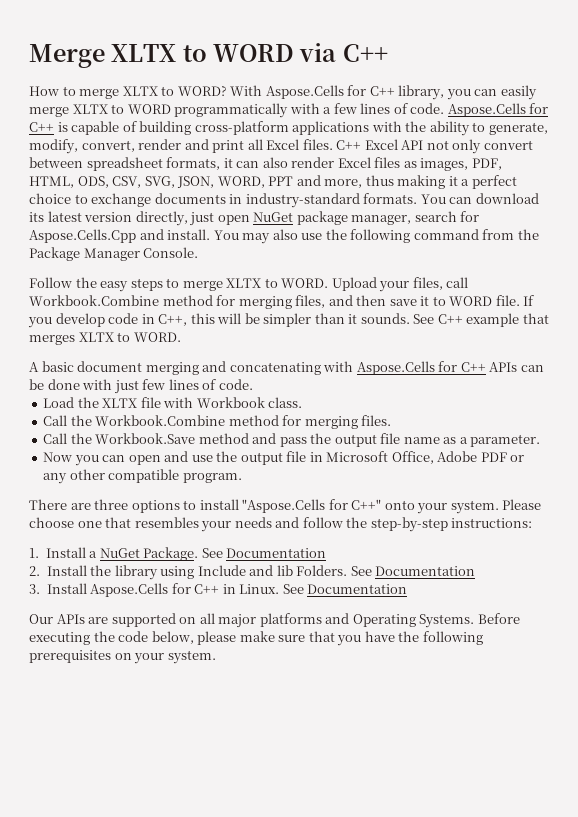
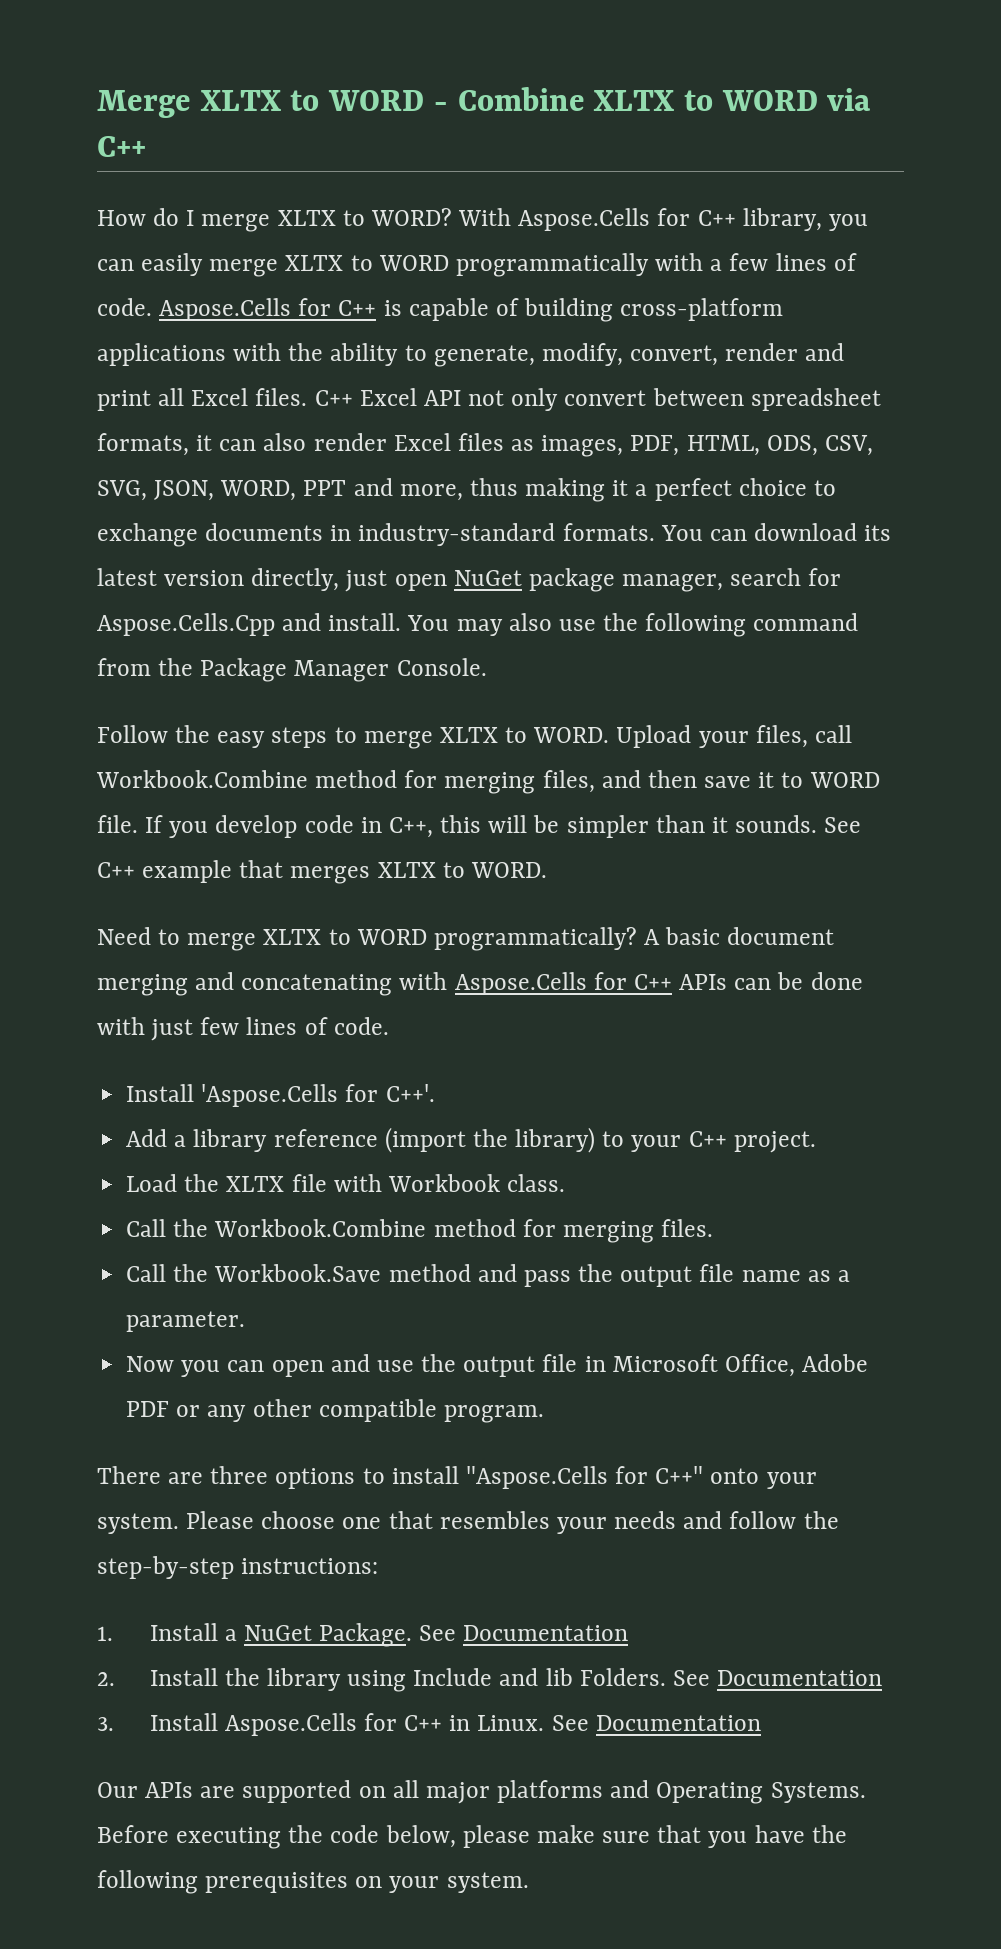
- Merge XLTX to WORD via C++
+ Merge XLTX to WORD - Combine XLTX to WORD via C++
- How to merge XLTX to WORD?
+ How do I merge XLTX to WORD?
+ Need to merge XLTX to WORD programmatically?
+ Install 'Aspose.Cells for C++'.
+ Add a library reference (import the library) to your C++ project.

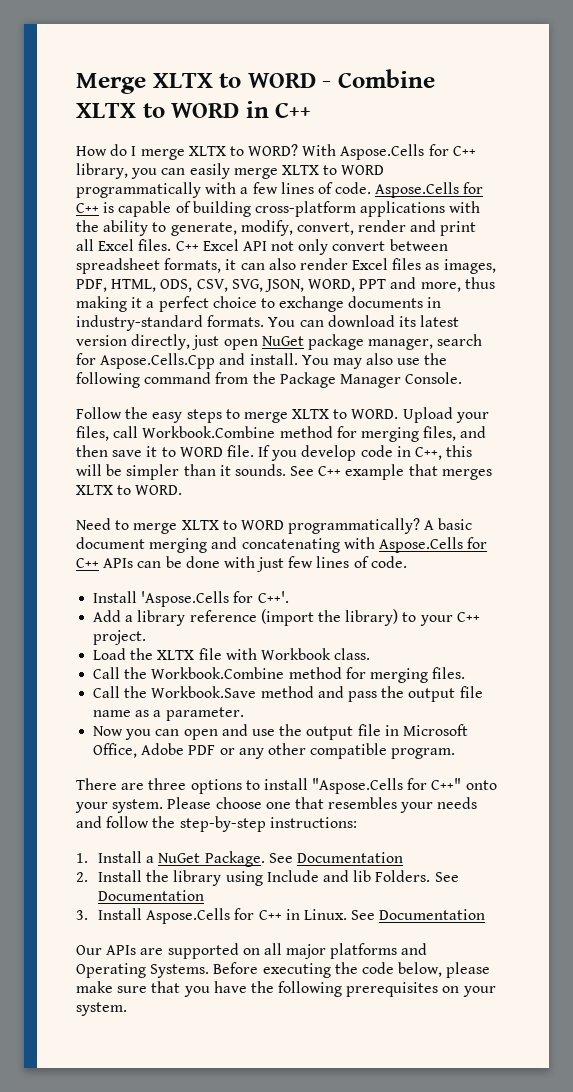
- Merge XLTX to WORD - Combine XLTX to WORD via C++
+ Merge XLTX to WORD - Combine XLTX to WORD in C++

